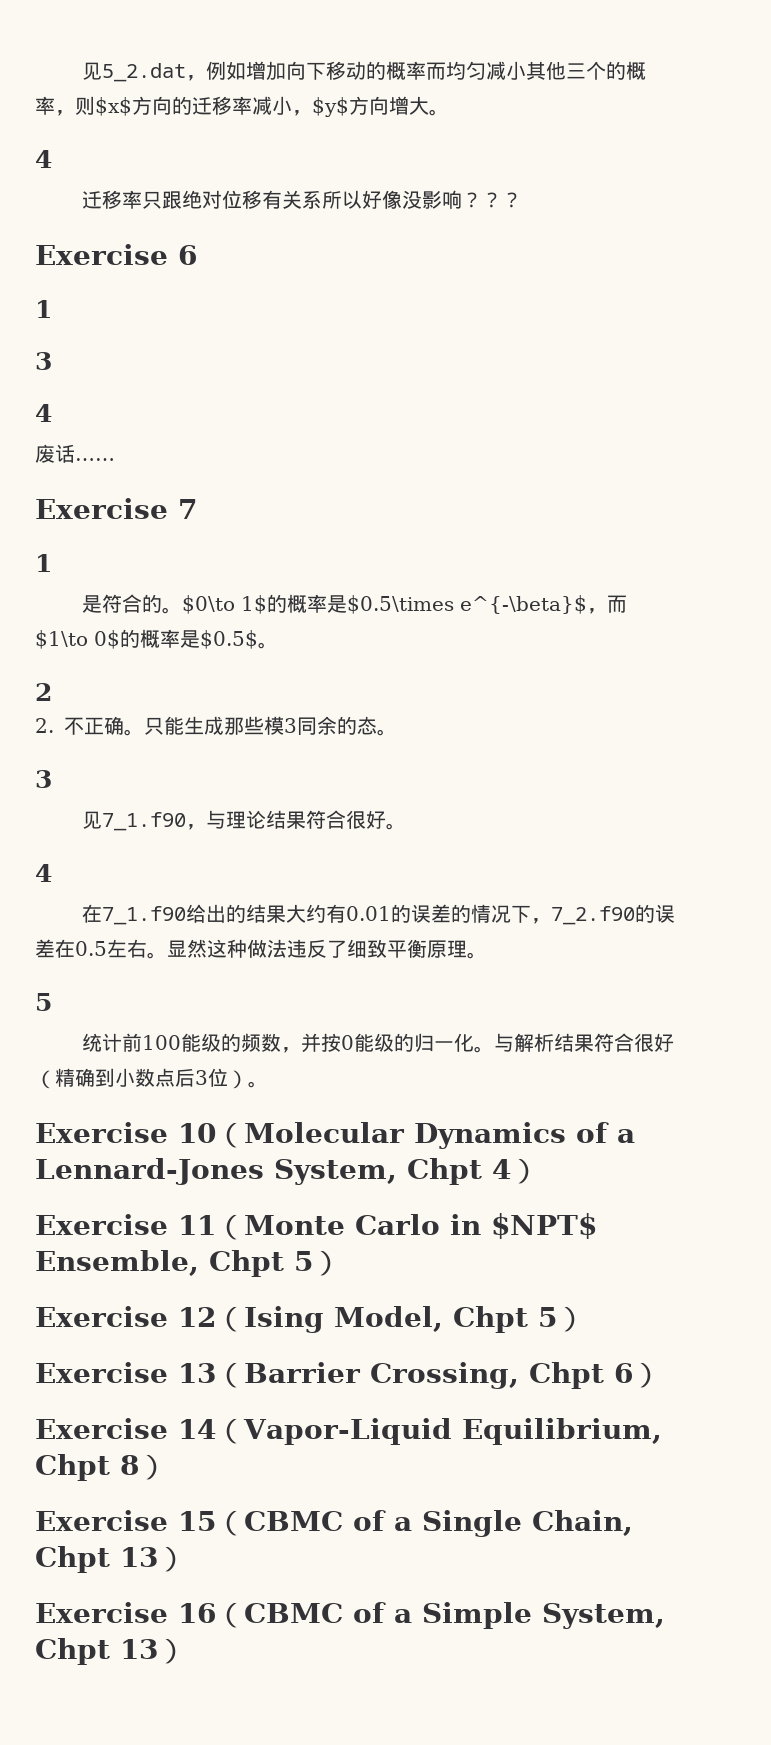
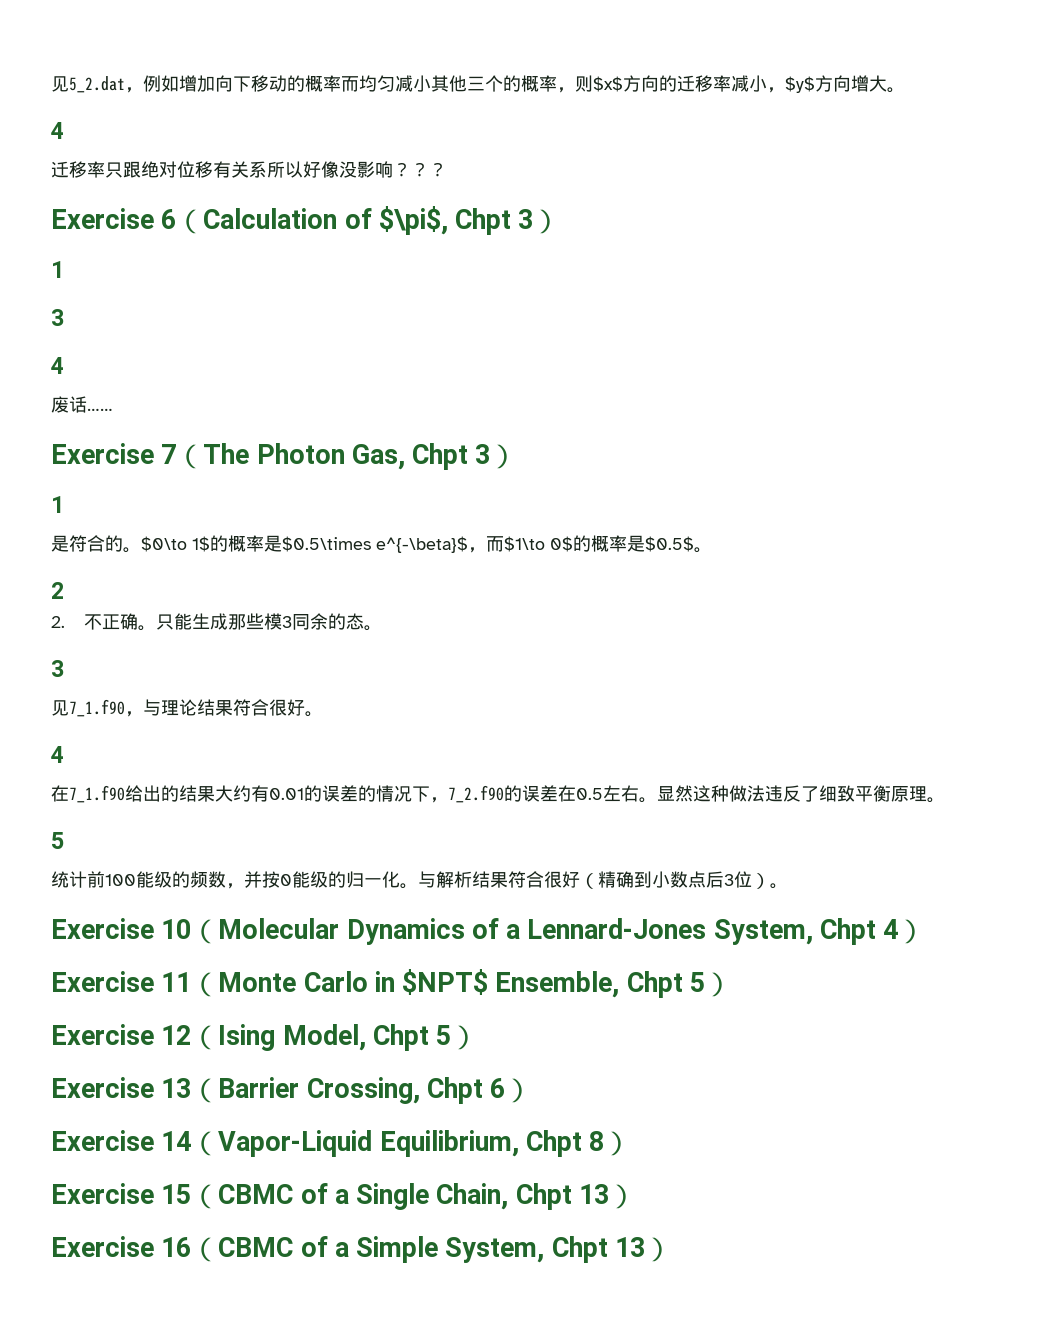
- Exercise 6
+ Exercise 6（Calculation of $\pi$, Chpt 3）
- Exercise 7
+ Exercise 7（The Photon Gas, Chpt 3）

